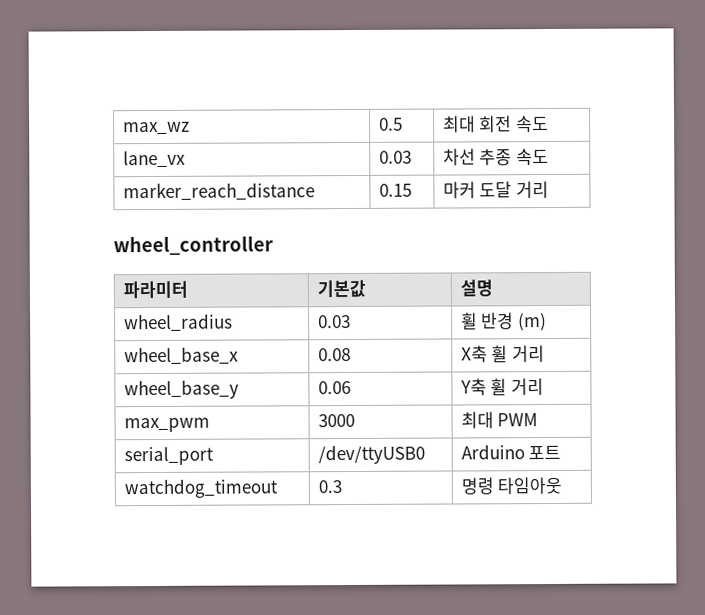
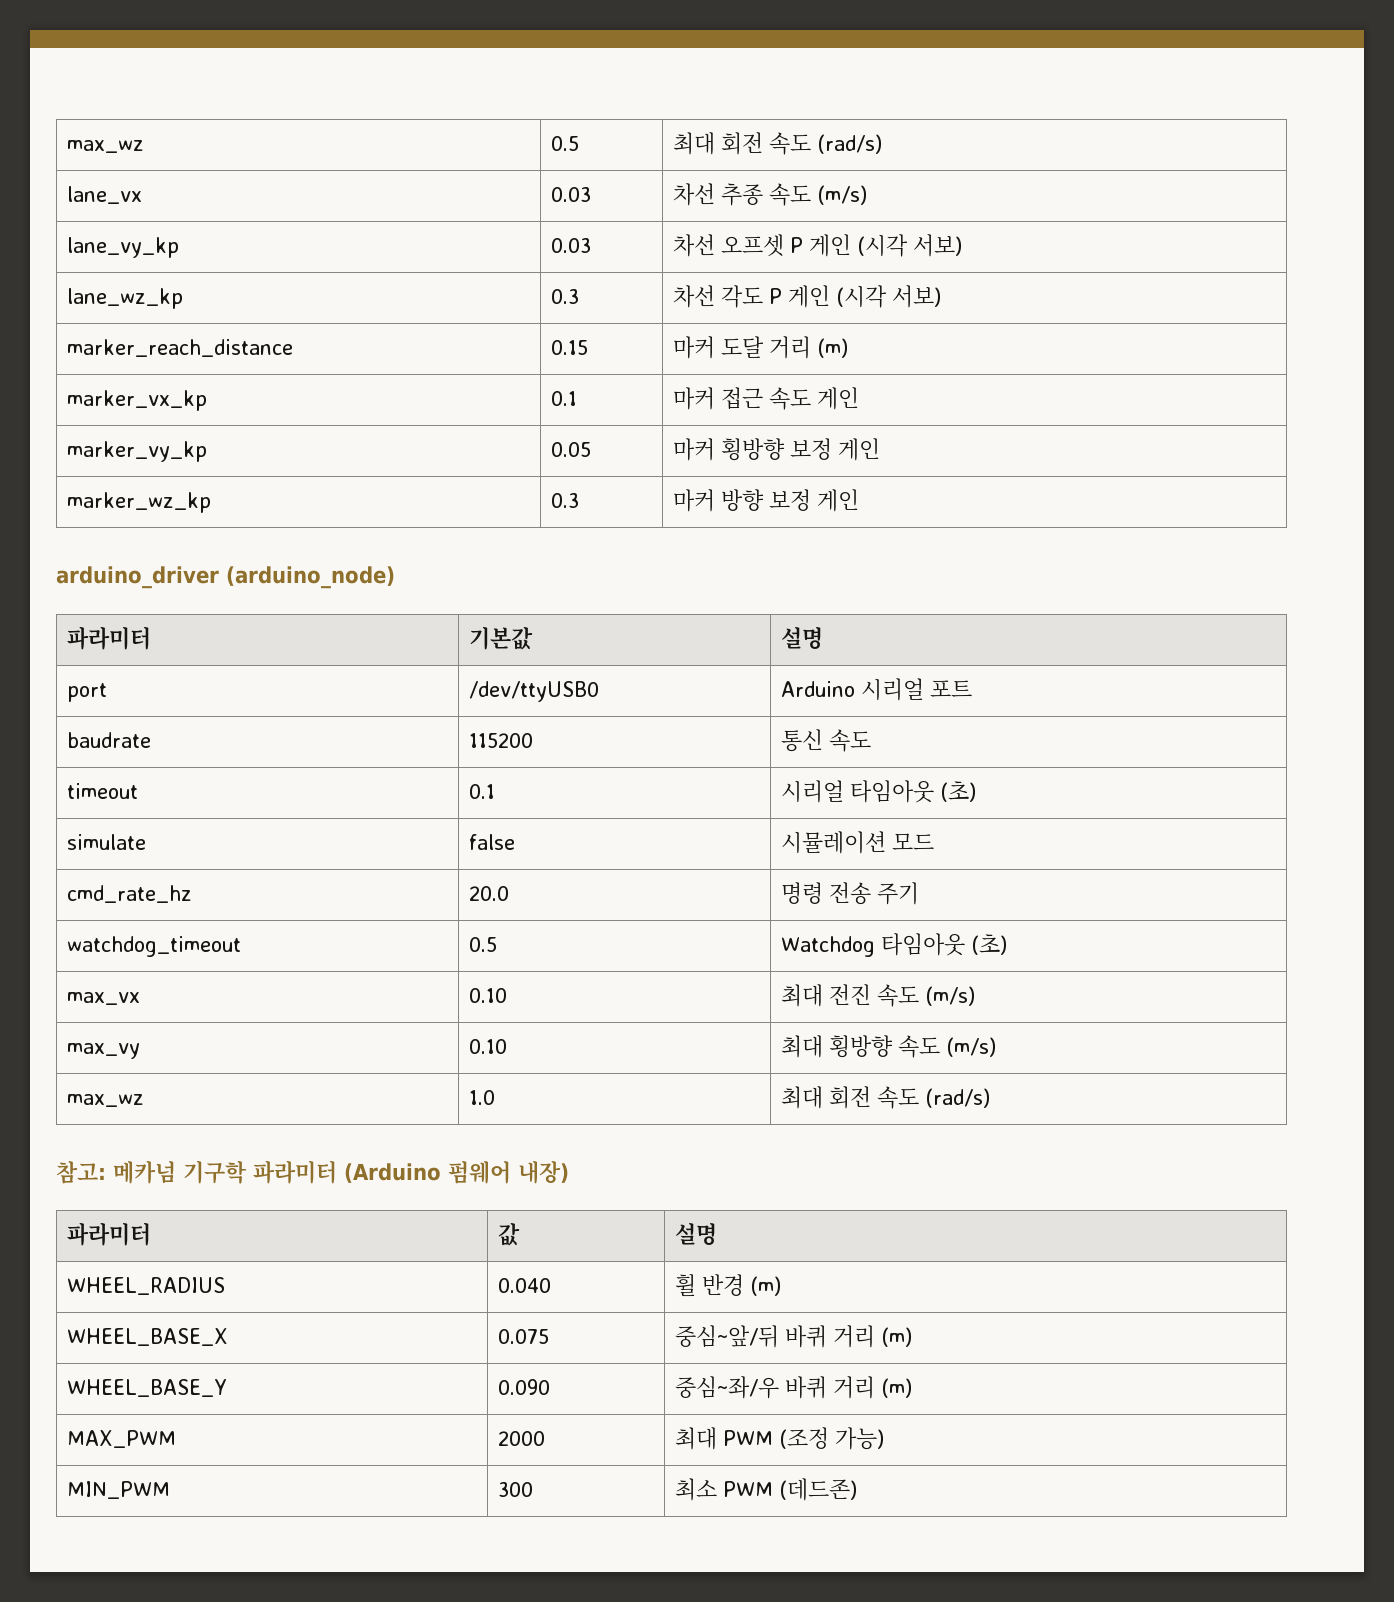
- max_wz | 0.5 | 최대 회전 속도
+ max_wz | 0.5 | 최대 회전 속도 (rad/s)
- lane_vx | 0.03 | 차선 추종 속도
+ lane_vx | 0.03 | 차선 추종 속도 (m/s)
+ lane_vy_kp | 0.03 | 차선 오프셋 P 게인 (시각 서보)
+ lane_wz_kp | 0.3 | 차선 각도 P 게인 (시각 서보)
- marker_reach_distance | 0.15 | 마커 도달 거리
- wheel_controller
+ marker_reach_distance | 0.15 | 마커 도달 거리 (m)
+ marker_vx_kp | 0.1 | 마커 접근 속도 게인
+ marker_vy_kp | 0.05 | 마커 횡방향 보정 게인
+ marker_wz_kp | 0.3 | 마커 방향 보정 게인
+ arduino_driver (arduino_node)
  파라미터 | 기본값 | 설명
- wheel_radius | 0.03 | 휠 반경 (m)
- wheel_base_x | 0.08 | X축 휠 거리
- wheel_base_y | 0.06 | Y축 휠 거리
- max_pwm | 3000 | 최대 PWM
- serial_port | /dev/ttyUSB0 | Arduino 포트
- watchdog_timeout | 0.3 | 명령 타임아웃
+ port | /dev/ttyUSB0 | Arduino 시리얼 포트
+ baudrate | 115200 | 통신 속도
+ timeout | 0.1 | 시리얼 타임아웃 (초)
+ simulate | false | 시뮬레이션 모드
+ cmd_rate_hz | 20.0 | 명령 전송 주기
+ watchdog_timeout | 0.5 | Watchdog 타임아웃 (초)
+ max_vx | 0.10 | 최대 전진 속도 (m/s)
+ max_vy | 0.10 | 최대 횡방향 속도 (m/s)
+ max_wz | 1.0 | 최대 회전 속도 (rad/s)
+ 참고: 메카넘 기구학 파라미터 (Arduino 펌웨어 내장)
+ 파라미터 | 값 | 설명
+ WHEEL_RADIUS | 0.040 | 휠 반경 (m)
+ WHEEL_BASE_X | 0.075 | 중심~앞/뒤 바퀴 거리 (m)
+ WHEEL_BASE_Y | 0.090 | 중심~좌/우 바퀴 거리 (m)
+ MAX_PWM | 2000 | 최대 PWM (조정 가능)
+ MIN_PWM | 300 | 최소 PWM (데드존)

